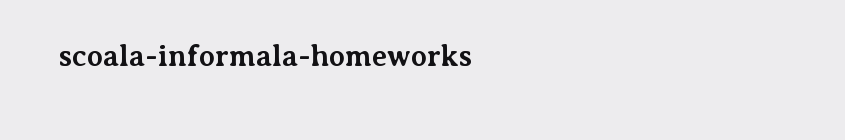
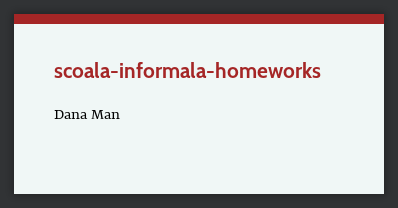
+ Dana Man

